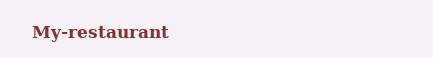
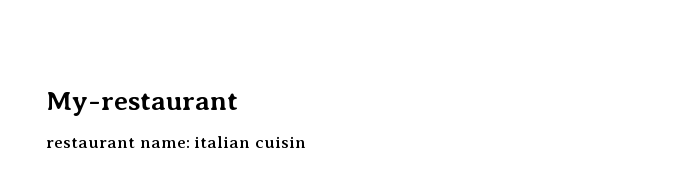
+ restaurant name: italian cuisin

